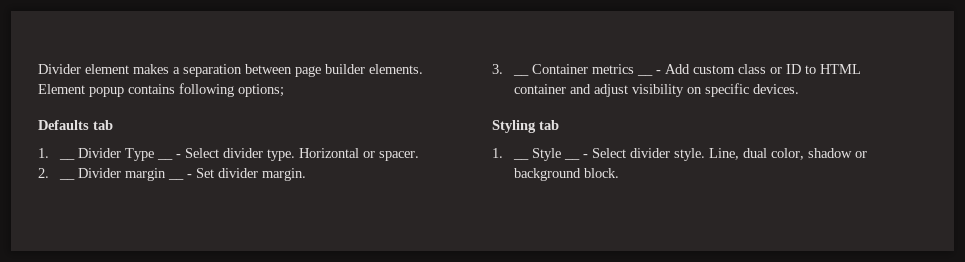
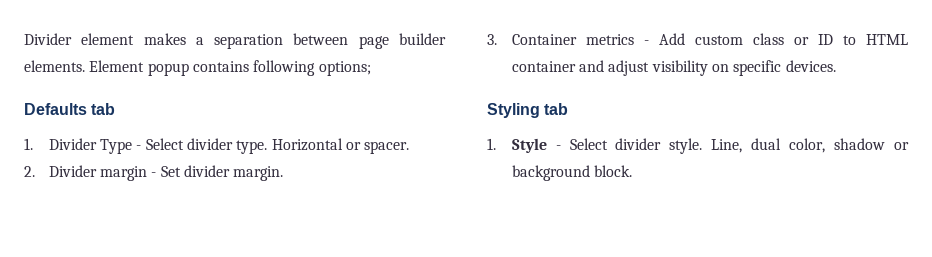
- 1. __ Divider Type __ - Select divider type.
+ 1. Divider Type - Select divider type.
- 2. __ Divider margin __ - Set divider margin.
+ 2. Divider margin - Set divider margin.
- 3. __ Container metrics __ - Add custom class or ID to HTML container and adjust visibility on specific devices.
+ 3. Container metrics - Add custom class or ID to HTML container and adjust visibility on specific devices.
- 1. __ Style __ - Select divider style.
+ 1. Style - Select divider style.

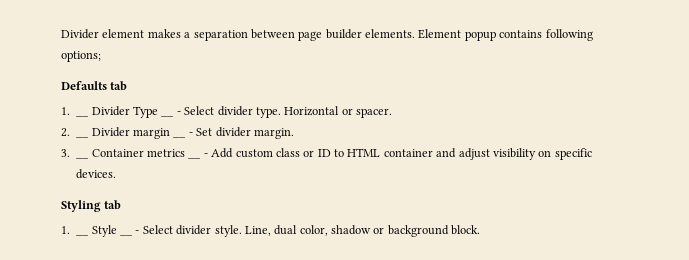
- 1. Divider Type - Select divider type.
+ 1. __ Divider Type __ - Select divider type.
- 2. Divider margin - Set divider margin.
+ 2. __ Divider margin __ - Set divider margin.
- 3. Container metrics - Add custom class or ID to HTML container and adjust visibility on specific devices.
+ 3. __ Container metrics __ - Add custom class or ID to HTML container and adjust visibility on specific devices.
- 1. Style - Select divider style.
+ 1. __ Style __ - Select divider style.

